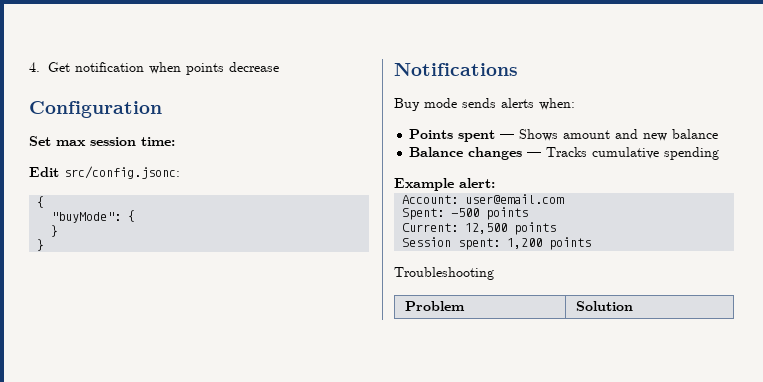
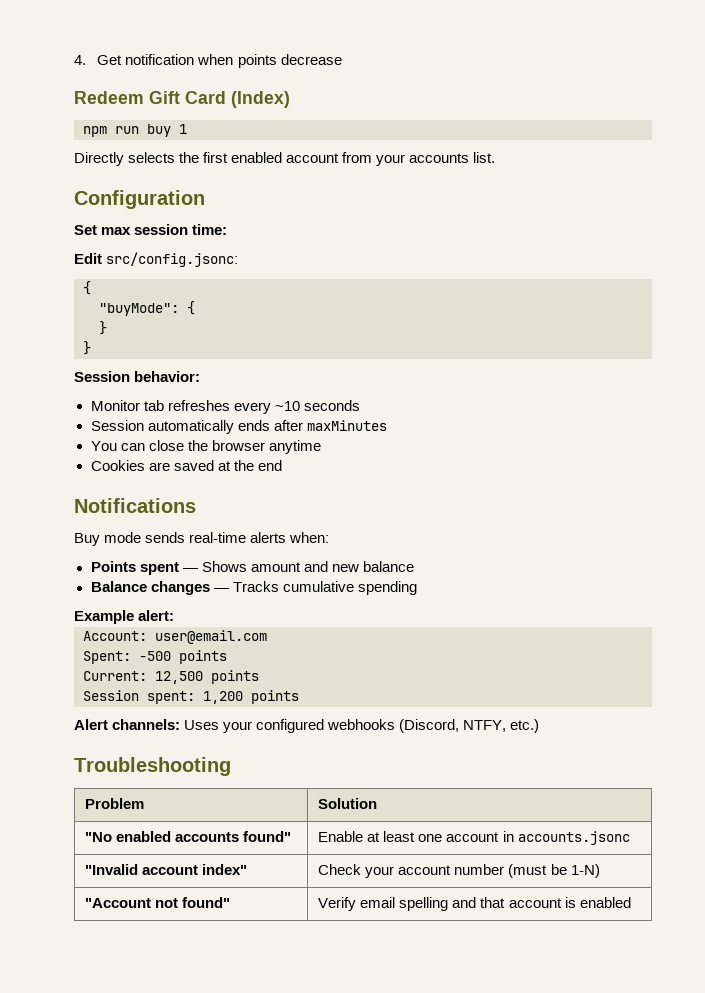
+ Redeem Gift Card (Index)
+ npm run buy 1
+ Directly selects the first enabled account from your accounts list.
+ Session behavior:
+ Monitor tab refreshes every ~10 seconds
+ Session automatically ends after maxMinutes
+ You can close the browser anytime
+ Cookies are saved at the end
- Buy mode sends alerts when:
+ Buy mode sends real-time alerts when:
+ Alert channels: Uses your configured webhooks (Discord, NTFY, etc.)
  Troubleshooting
  Problem | Solution
+ "No enabled accounts found" | Enable at least one account in accounts.jsonc
+ "Invalid account index" | Check your account number (must be 1-N)
+ "Account not found" | Verify email spelling and that account is enabled

